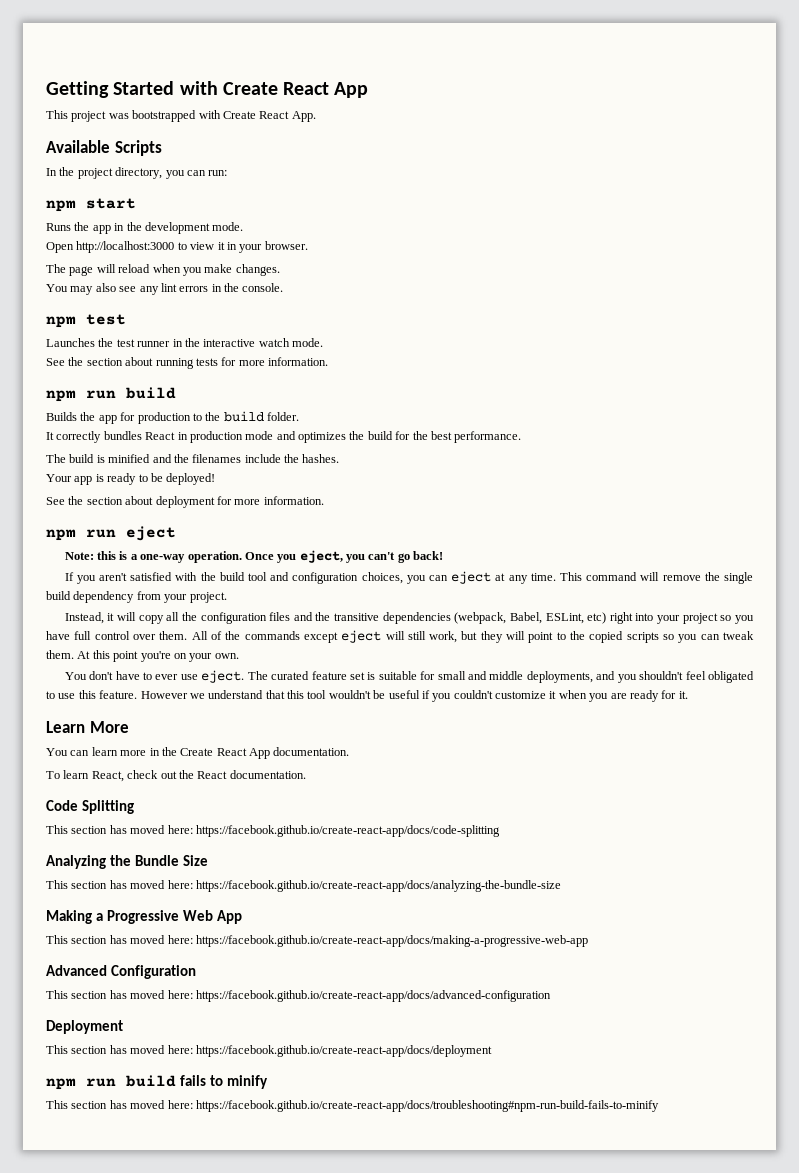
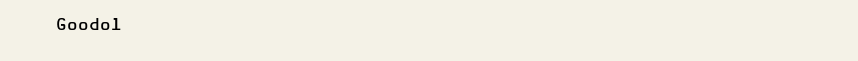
- Getting Started with Create React App
- This project was bootstrapped with Create React App.
- Available Scripts
- In the project directory, you can run:
- npm start
- Runs the app in the development mode.
- Open http://localhost:3000 to view it in your browser.
- The page will reload when you make changes.
- You may also see any lint errors in the console.
- npm test
- Launches the test runner in the interactive watch mode.
- See the section about running tests for more information.
- npm run build
- Builds the app for production to the build folder.
- It correctly bundles React in production mode and optimizes the build for the best performance.
- The build is minified and the filenames include the hashes.
- Your app is ready to be deployed!
- See the section about deployment for more information.
- npm run eject
- Note: this is a one-way operation. Once you eject, you can't go back!
- If you aren't satisfied with the build tool and configuration choices, you can eject at any time. This command will remove the single build dependency from your project.
- Instead, it will copy all the configuration files and the transitive dependencies (webpack, Babel, ESLint, etc) right into your project so you have full control over them. All of the commands except eject will still work, but they will point to the copied scripts so you can tweak them. At this point you're on your own.
- You don't have to ever use eject. The curated feature set is suitable for small and middle deployments, and you shouldn't feel obligated to use this feature. However we understand that this tool wouldn't be useful if you couldn't customize it when you are ready for it.
- Learn More
- You can learn more in the Create React App documentation.
- To learn React, check out the React documentation.
- Code Splitting
- This section has moved here: https://facebook.github.io/create-react-app/docs/code-splitting
- Analyzing the Bundle Size
- This section has moved here: https://facebook.github.io/create-react-app/docs/analyzing-the-bundle-size
- Making a Progressive Web App
- This section has moved here: https://facebook.github.io/create-react-app/docs/making-a-progressive-web-app
- Advanced Configuration
- This section has moved here: https://facebook.github.io/create-react-app/docs/advanced-configuration
- Deployment
- This section has moved here: https://facebook.github.io/create-react-app/docs/deployment
- npm run build fails to minify
- This section has moved here: https://facebook.github.io/create-react-app/docs/troubleshooting#npm-run-build-fails-to-minify
+ Goodol

